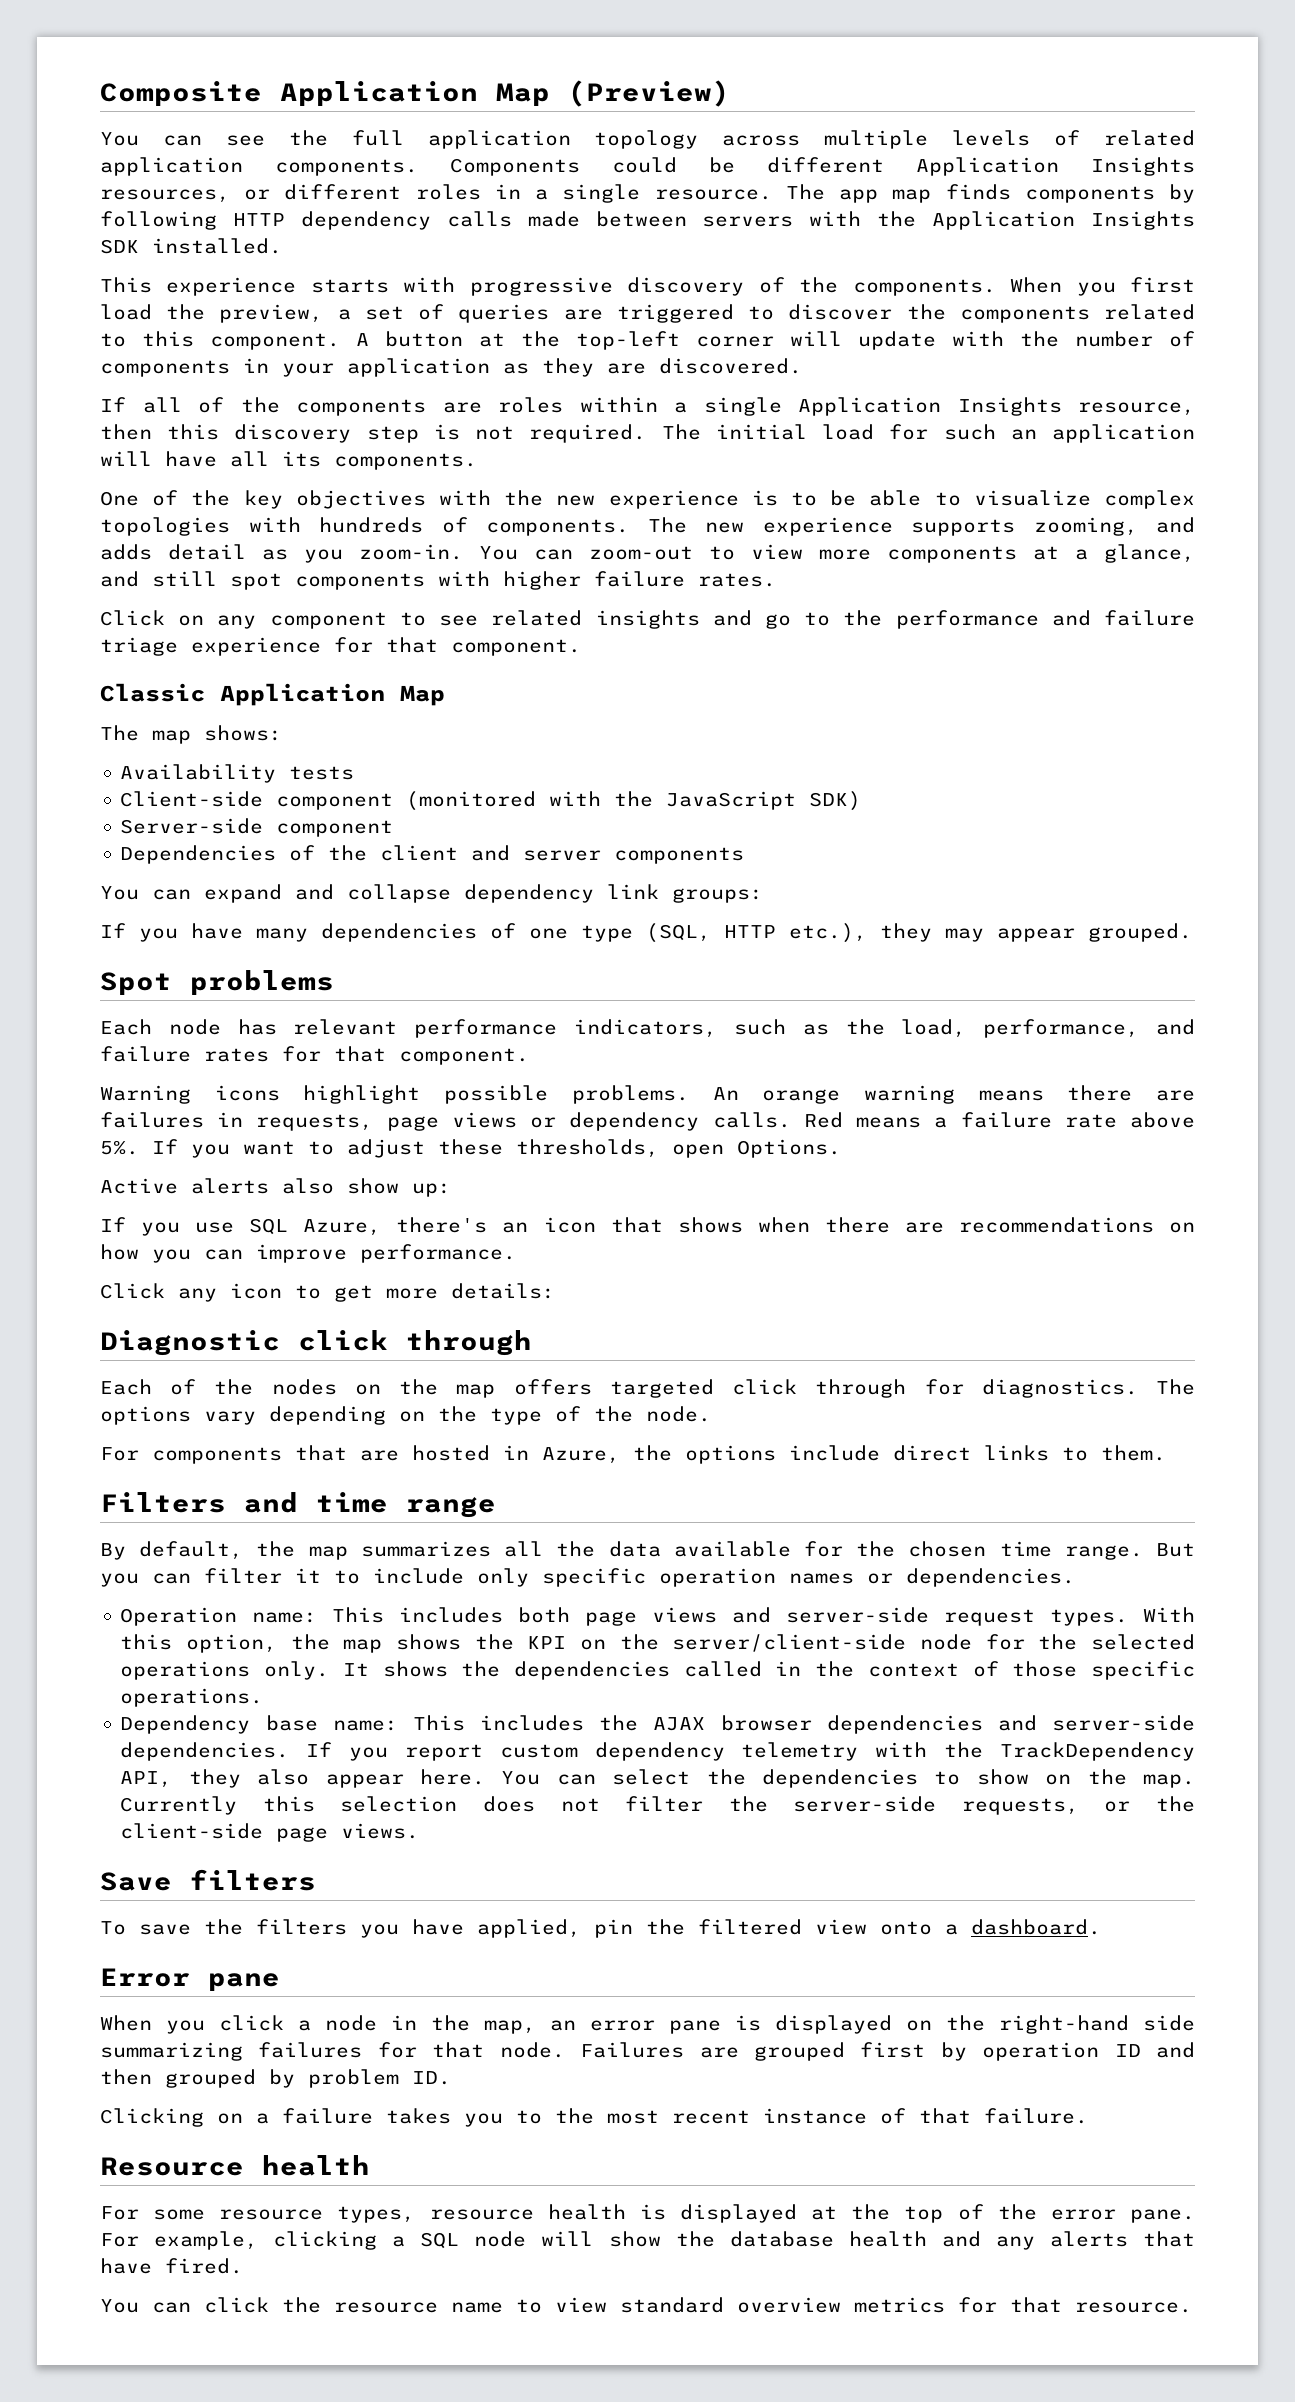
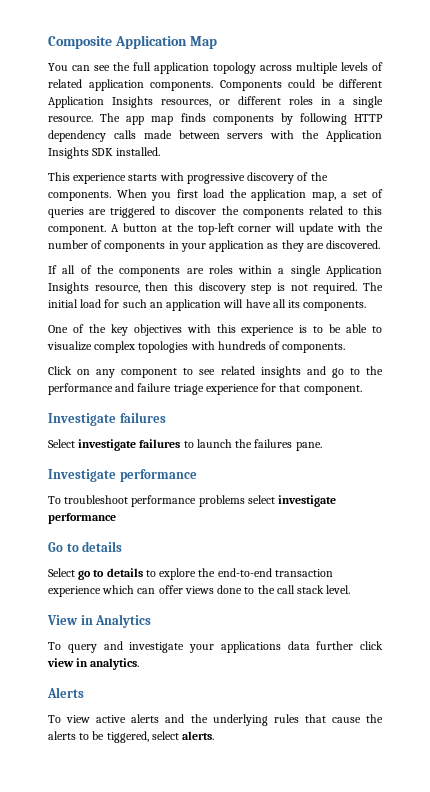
- Composite Application Map (Preview)
+ Composite Application Map
- When you first load the preview, a set of queries are triggered to discover the components related to this component.
+ When you first load the application map, a set of queries are triggered to discover the components related to this component.
- One of the key objectives with the new experience is to be able to visualize complex topologies with hundreds of components. The new experience supports zooming, and adds detail as you zoom-in. You can zoom-out to view more components at a glance, and still spot components with higher failure rates.
+ One of the key objectives with this experience is to be able to visualize complex topologies with hundreds of components.
- Classic Application Map
- The map shows:
- Availability tests
- Client-side component (monitored with the JavaScript SDK)
- Server-side component
- Dependencies of the client and server components
- You can expand and collapse dependency link groups:
- If you have many dependencies of one type (SQL, HTTP etc.), they may appear grouped.
- Spot problems
- Each node has relevant performance indicators, such as the load, performance, and failure rates for that component.
- Warning icons highlight possible problems. An orange warning means there are failures in requests, page views or dependency calls. Red means a failure rate above 5%. If you want to adjust these thresholds, open Options.
- Active alerts also show up:
- If you use SQL Azure, there's an icon that shows when there are recommendations on how you can improve performance.
- Click any icon to get more details:
- Diagnostic click through
- Each of the nodes on the map offers targeted click through for diagnostics. The options vary depending on the type of the node.
- For components that are hosted in Azure, the options include direct links to them.
- Filters and time range
- By default, the map summarizes all the data available for the chosen time range. But you can filter it to include only specific operation names or dependencies.
- Operation name: This includes both page views and server-side request types. With this option, the map shows the KPI on the server/client-side node for the selected operations only. It shows the dependencies called in the context of those specific operations.
- Dependency base name: This includes the AJAX browser dependencies and server-side dependencies. If you report custom dependency telemetry with the TrackDependency API, they also appear here. You can select the dependencies to show on the map. Currently this selection does not filter the server-side requests, or the client-side page views.
- Save filters
- To save the filters you have applied, pin the filtered view onto a dashboard.
- Error pane
- When you click a node in the map, an error pane is displayed on the right-hand side summarizing failures for that node. Failures are grouped first by operation ID and then grouped by problem ID.
- Clicking on a failure takes you to the most recent instance of that failure.
- Resource health
- For some resource types, resource health is displayed at the top of the error pane. For example, clicking a SQL node will show the database health and any alerts that have fired.
- You can click the resource name to view standard overview metrics for that resource.
+ Investigate failures
+ Select investigate failures to launch the failures pane.
+ Investigate performance
+ To troubleshoot performance problems select investigate performance
+ Go to details
+ Select go to details to explore the end-to-end transaction experience which can offer views done to the call stack level.
+ View in Analytics
+ To query and investigate your applications data further click view in analytics.
+ Alerts
+ To view active alerts and the underlying rules that cause the alerts to be tiggered, select alerts.

